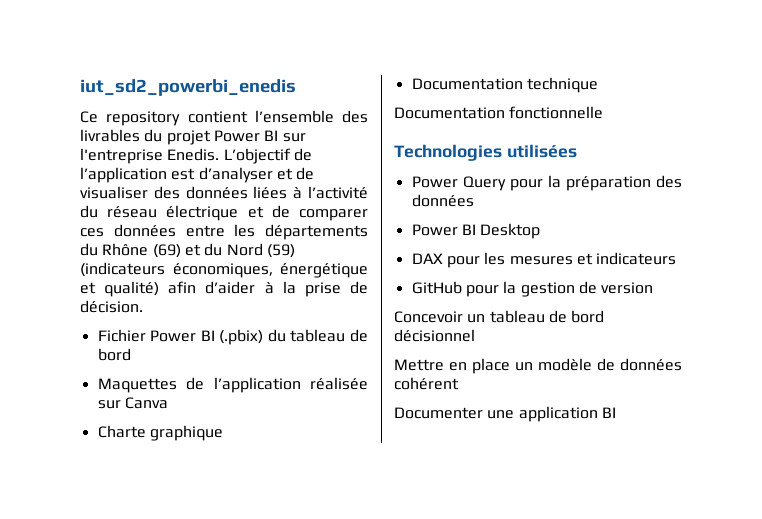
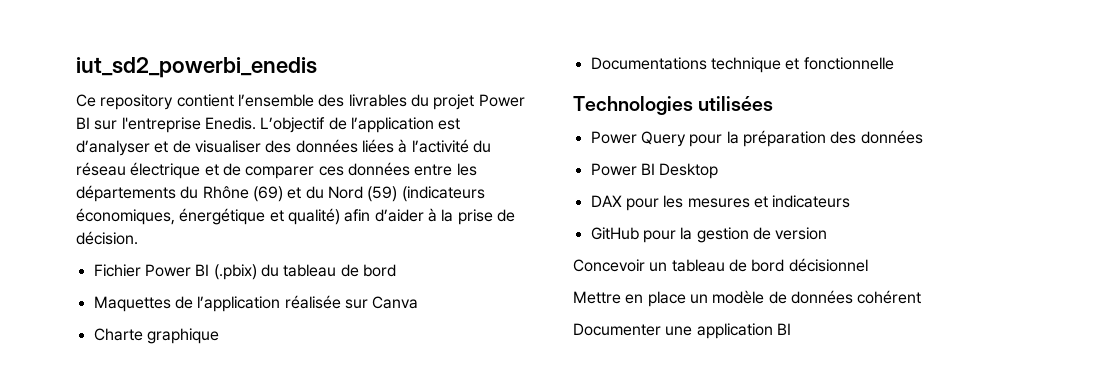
- Documentation technique
- Documentation fonctionnelle
+ Documentations technique et fonctionnelle

